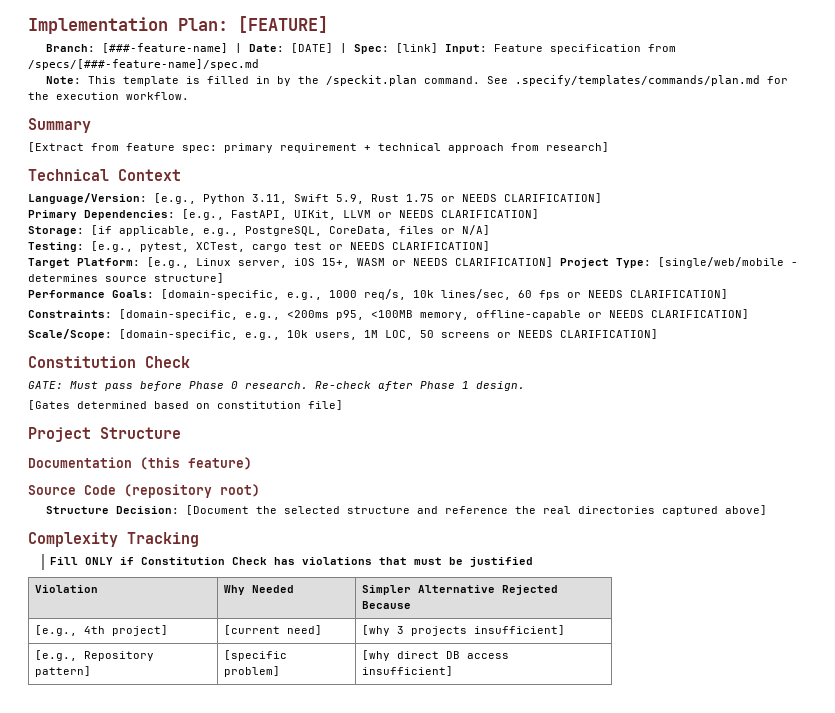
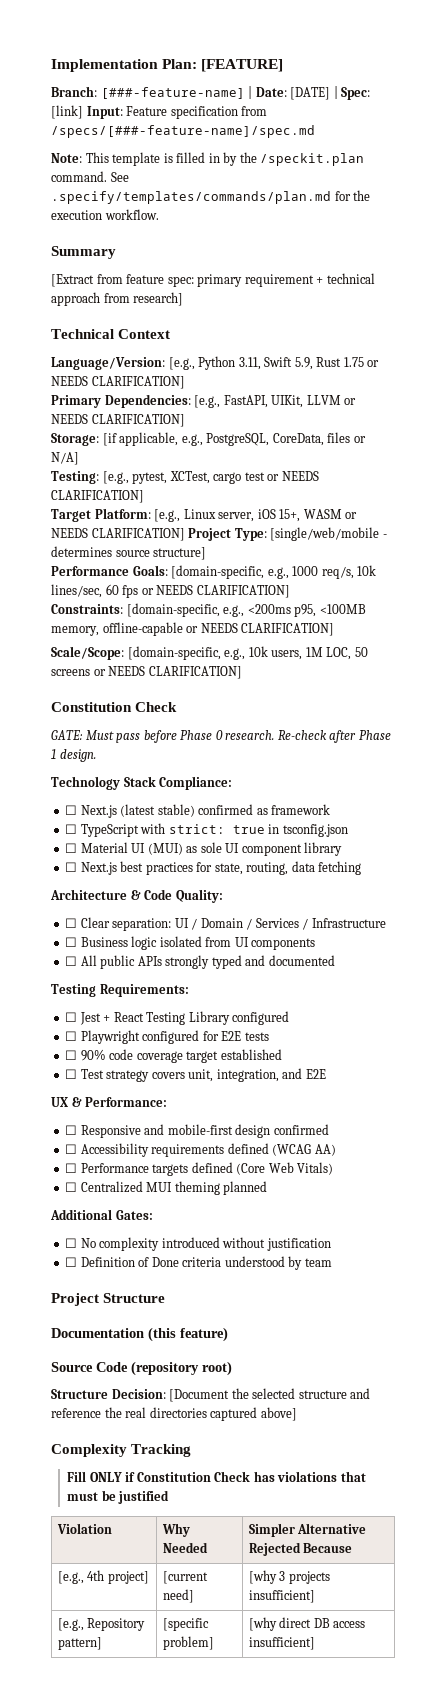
- [Gates determined based on constitution file]
+ Technology Stack Compliance:
+ ☐ Next.js (latest stable) confirmed as framework
+ ☐ TypeScript with strict: true in tsconfig.json
+ ☐ Material UI (MUI) as sole UI component library
+ ☐ Next.js best practices for state, routing, data fetching
+ Architecture & Code Quality:
+ ☐ Clear separation: UI / Domain / Services / Infrastructure
+ ☐ Business logic isolated from UI components
+ ☐ All public APIs strongly typed and documented
+ Testing Requirements:
+ ☐ Jest + React Testing Library configured
+ ☐ Playwright configured for E2E tests
+ ☐ 90% code coverage target established
+ ☐ Test strategy covers unit, integration, and E2E
+ UX & Performance:
+ ☐ Responsive and mobile-first design confirmed
+ ☐ Accessibility requirements defined (WCAG AA)
+ ☐ Performance targets defined (Core Web Vitals)
+ ☐ Centralized MUI theming planned
+ Additional Gates:
+ ☐ No complexity introduced without justification
+ ☐ Definition of Done criteria understood by team

